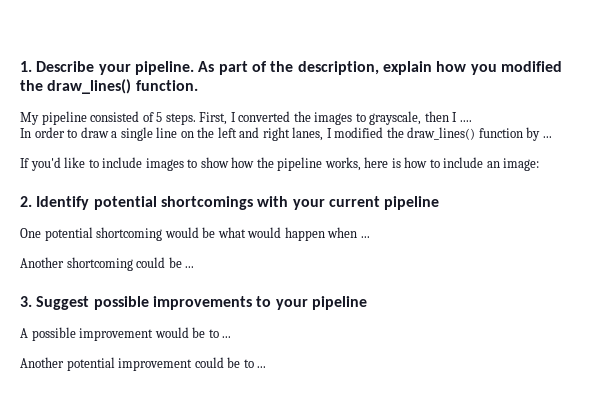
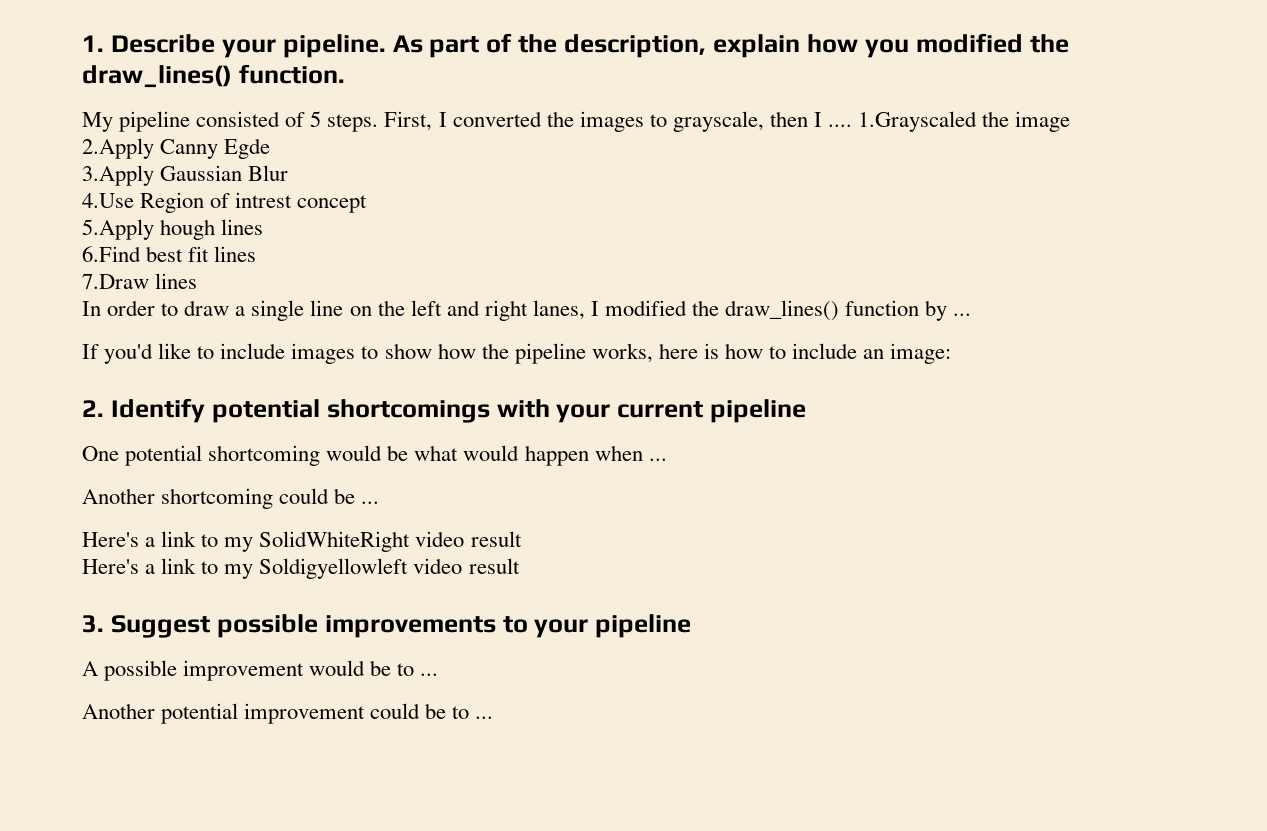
+ 1.Grayscaled the image
+ 2.Apply Canny Egde
+ 3.Apply Gaussian Blur
+ 4.Use Region of intrest concept
+ 5.Apply hough lines
+ 6.Find best fit lines
+ 7.Draw lines
+ Here's a link to my SolidWhiteRight video result
+ Here's a link to my Soldigyellowleft video result

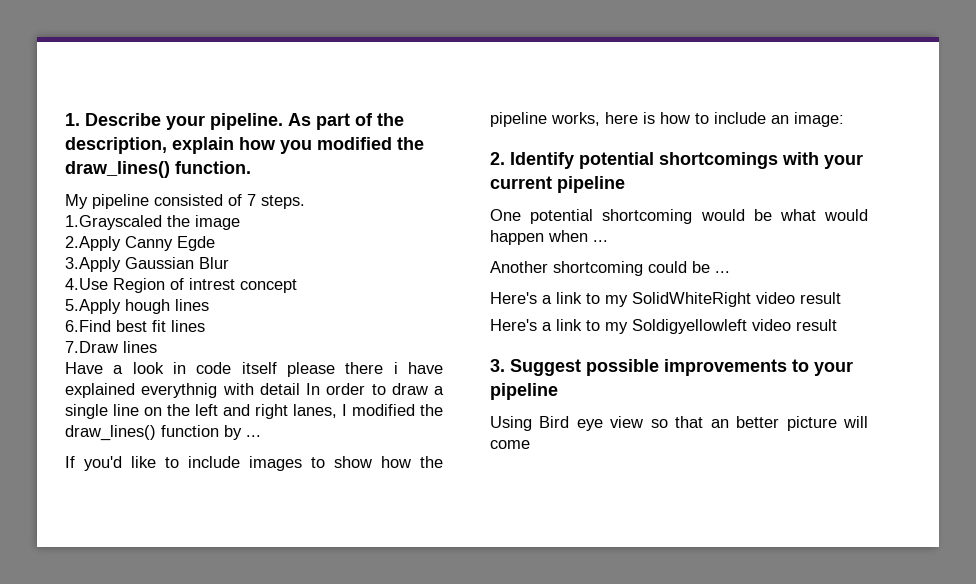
- My pipeline consisted of 5 steps. First, I converted the images to grayscale, then I .... 1.Grayscaled the image
+ My pipeline consisted of 7 steps.
+ 1.Grayscaled the image
- In order to draw a single line on the left and right lanes, I modified the draw_lines() function by ...
+ Have a look in code itself please there i have explained everythnig with detail In order to draw a single line on the left and right lanes, I modified the draw_lines() function by ...
- A possible improvement would be to ...
- Another potential improvement could be to ...
+ Using Bird eye view so that an better picture will come

